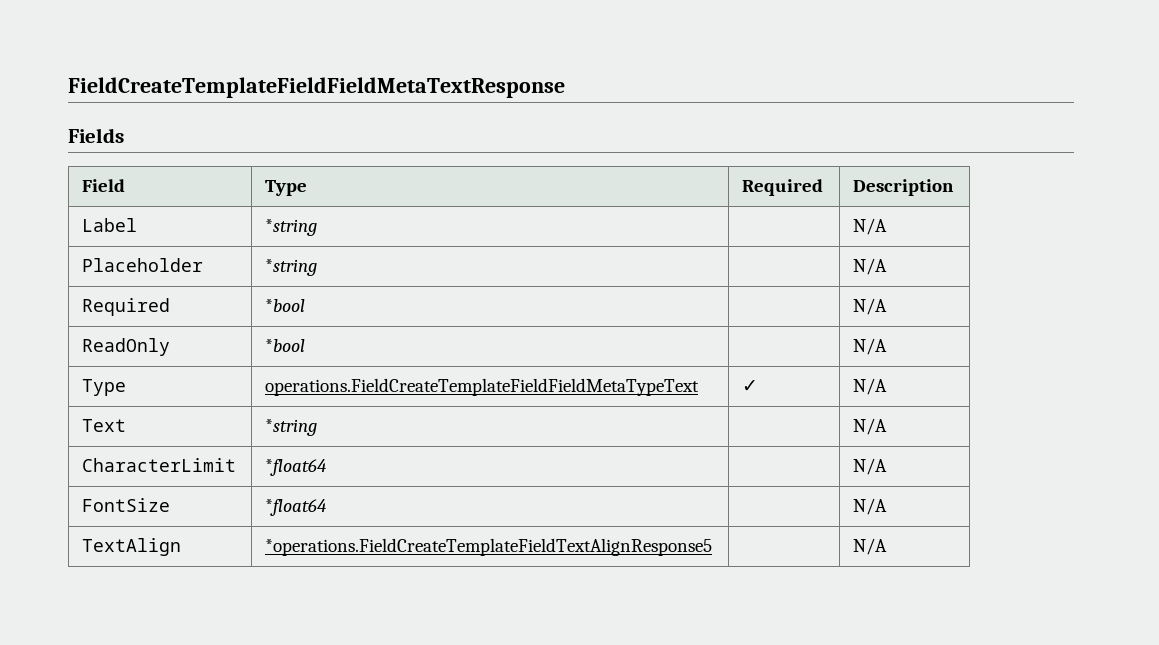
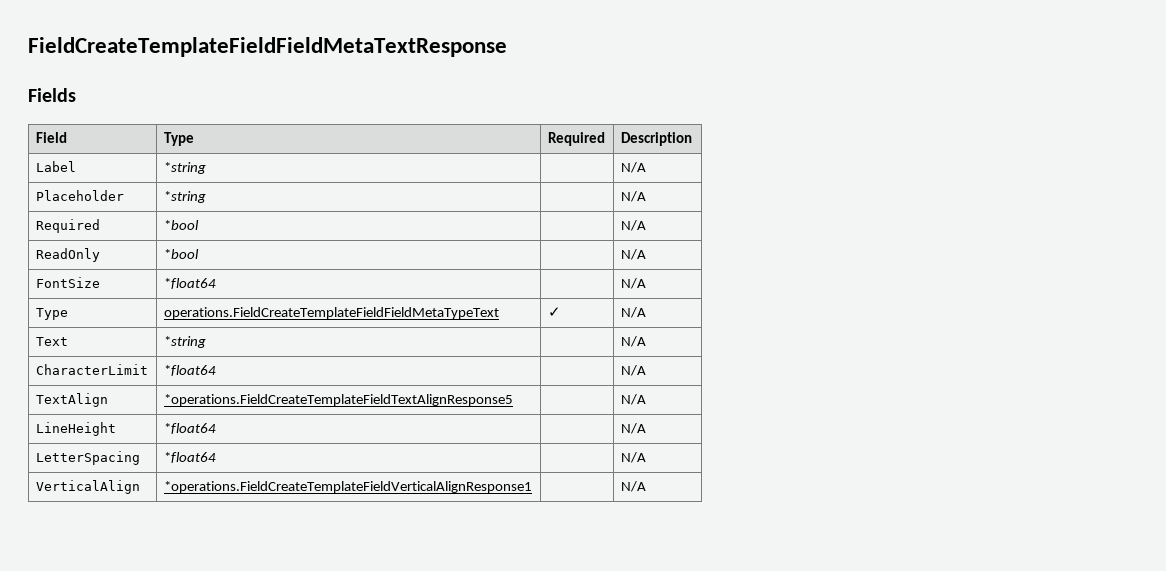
+ FontSize | *float64 | | N/A
- FontSize | *float64 | | N/A
  TextAlign | *operations.FieldCreateTemplateFieldTextAlignResponse5 | | N/A
+ LineHeight | *float64 | | N/A
+ LetterSpacing | *float64 | | N/A
+ VerticalAlign | *operations.FieldCreateTemplateFieldVerticalAlignResponse1 | | N/A

